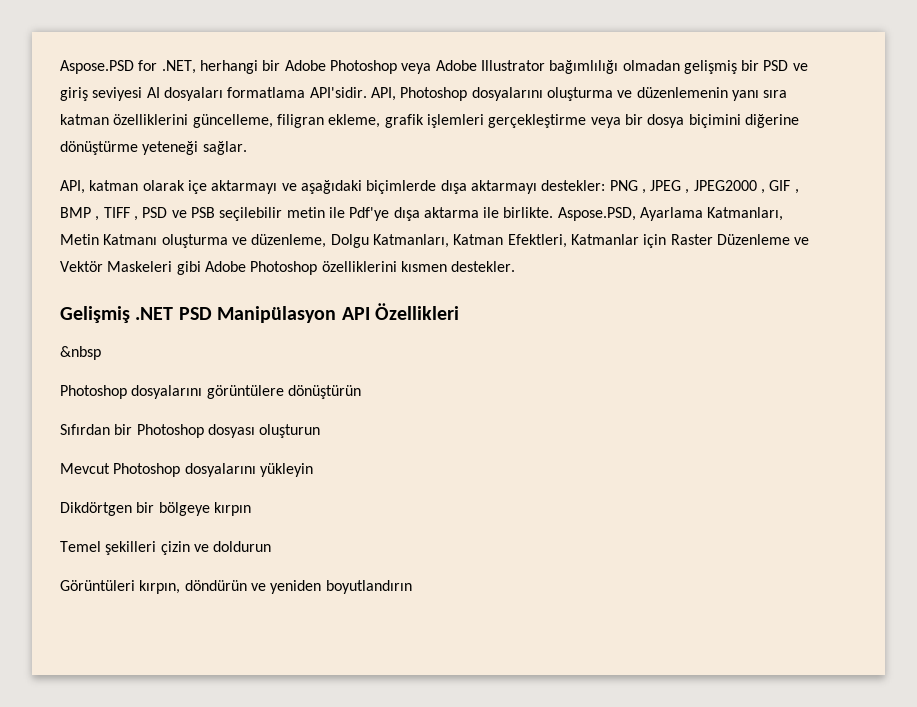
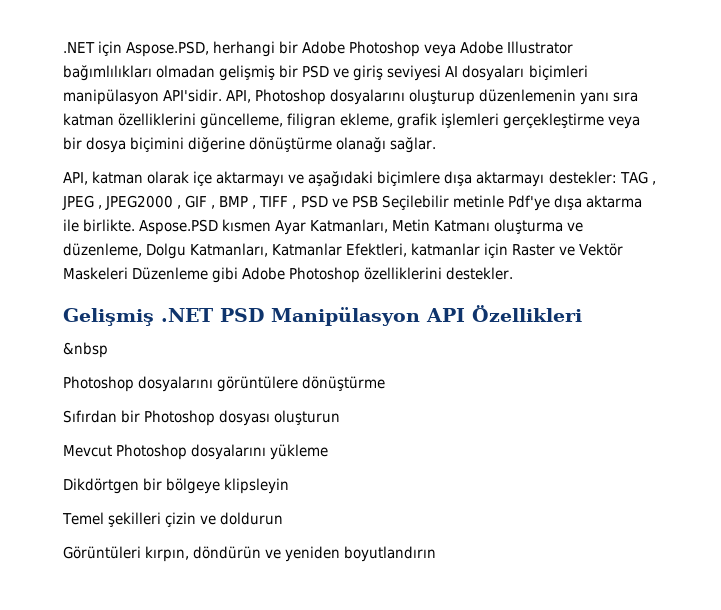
- Aspose.PSD for .NET, herhangi bir Adobe Photoshop veya Adobe Illustrator bağımlılığı olmadan gelişmiş bir PSD ve giriş seviyesi AI dosyaları formatlama API'sidir.
+ .NET için Aspose.PSD, herhangi bir Adobe Photoshop veya Adobe Illustrator bağımlılıkları olmadan gelişmiş bir PSD ve giriş seviyesi AI dosyaları biçimleri manipülasyon API'sidir.
- API, Photoshop dosyalarını oluşturma ve düzenlemenin yanı sıra katman özelliklerini güncelleme, filigran ekleme, grafik işlemleri gerçekleştirme veya bir dosya biçimini diğerine dönüştürme yeteneği sağlar.
+ API, Photoshop dosyalarını oluşturup düzenlemenin yanı sıra katman özelliklerini güncelleme, filigran ekleme, grafik işlemleri gerçekleştirme veya bir dosya biçimini diğerine dönüştürme olanağı sağlar.
- API, katman olarak içe aktarmayı ve aşağıdaki biçimlerde dışa aktarmayı destekler: PNG , JPEG , JPEG2000 , GIF , BMP , TIFF , PSD ve PSB seçilebilir metin ile Pdf'ye dışa aktarma ile birlikte.
+ API, katman olarak içe aktarmayı ve aşağıdaki biçimlere dışa aktarmayı destekler: TAG , JPEG , JPEG2000 , GIF , BMP , TIFF , PSD ve PSB Seçilebilir metinle Pdf'ye dışa aktarma ile birlikte.
- Aspose.PSD, Ayarlama Katmanları, Metin Katmanı oluşturma ve düzenleme, Dolgu Katmanları, Katman Efektleri, Katmanlar için Raster Düzenleme ve Vektör Maskeleri gibi Adobe Photoshop özelliklerini kısmen destekler.
+ Aspose.PSD kısmen Ayar Katmanları, Metin Katmanı oluşturma ve düzenleme, Dolgu Katmanları, Katmanlar Efektleri, katmanlar için Raster ve Vektör Maskeleri Düzenleme gibi Adobe Photoshop özelliklerini destekler.
- Photoshop dosyalarını görüntülere dönüştürün
+ Photoshop dosyalarını görüntülere dönüştürme
- Mevcut Photoshop dosyalarını yükleyin
+ Mevcut Photoshop dosyalarını yükleme
- Dikdörtgen bir bölgeye kırpın
+ Dikdörtgen bir bölgeye klipsleyin

